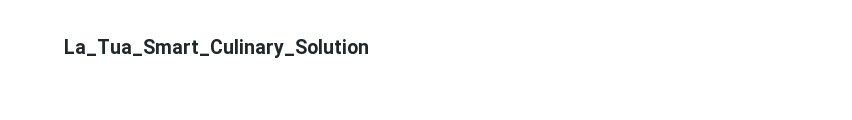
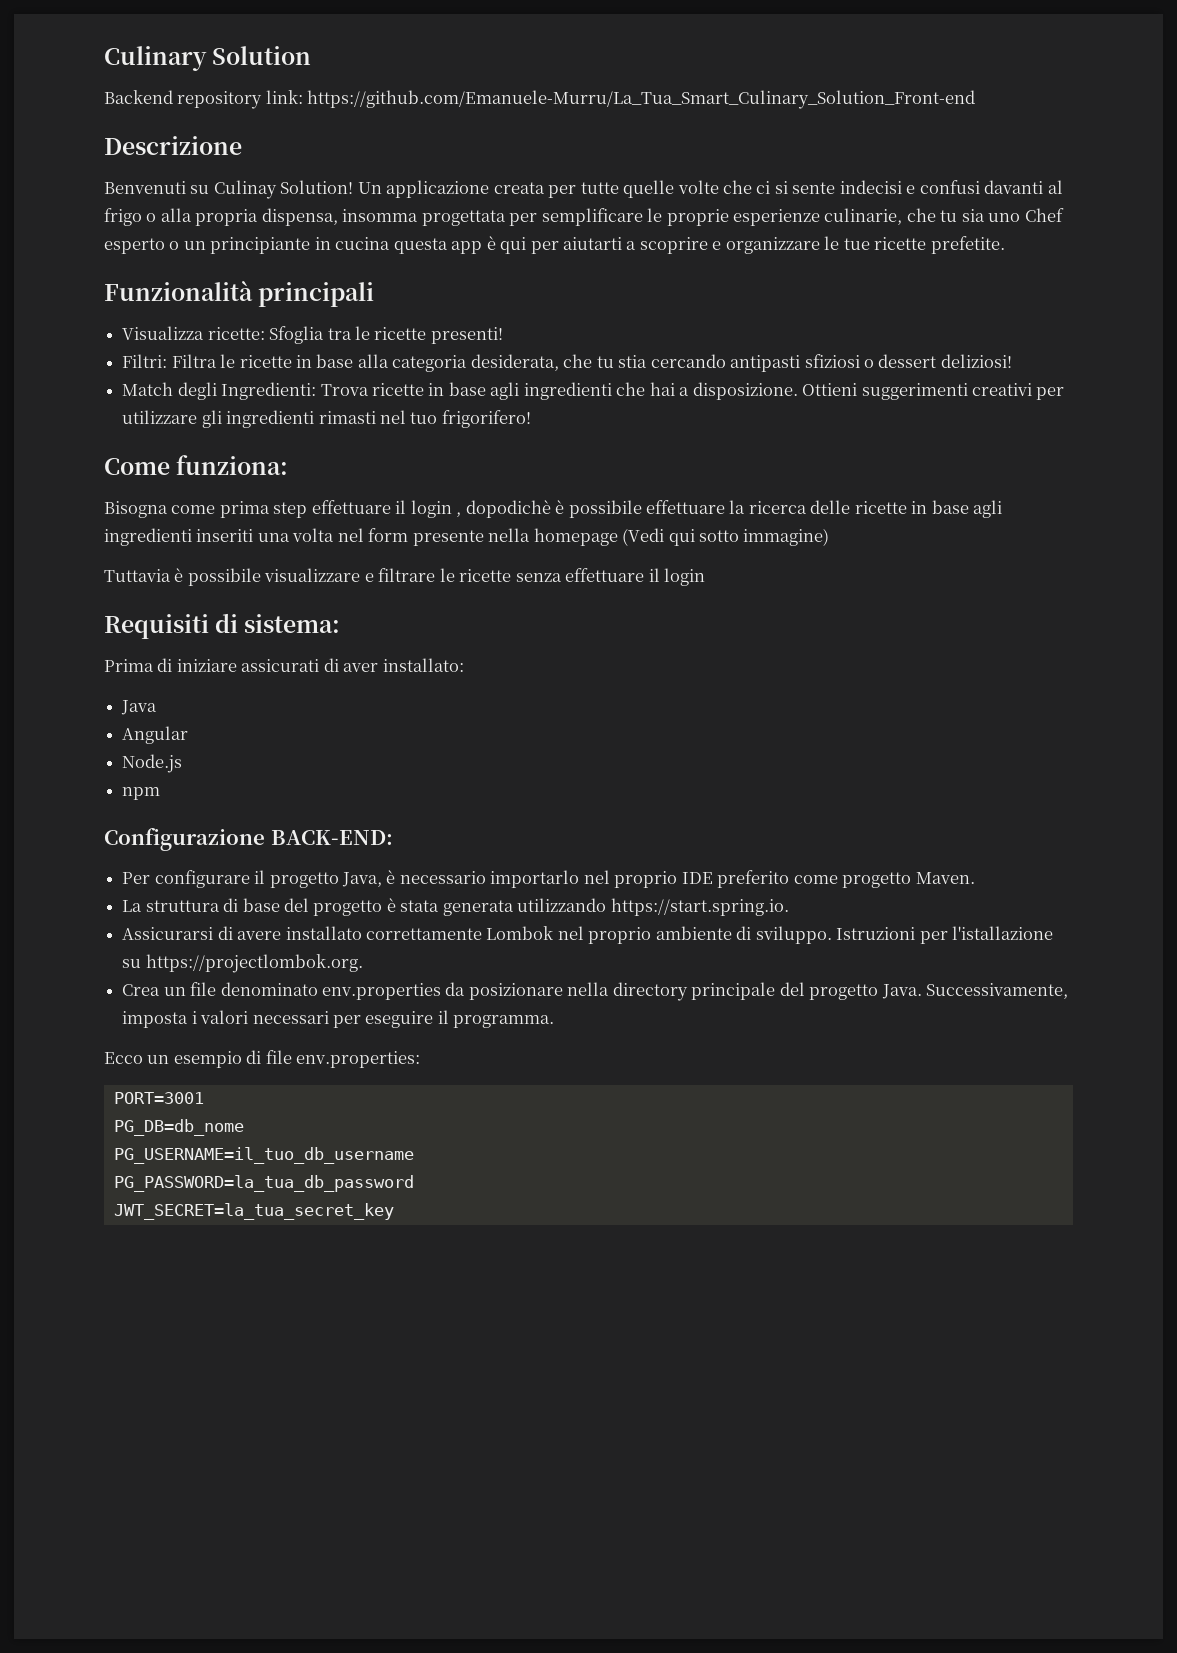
- La_Tua_Smart_Culinary_Solution
+ Culinary Solution
+ Backend repository link: https://github.com/Emanuele-Murru/La_Tua_Smart_Culinary_Solution_Front-end
+ Descrizione
+ Benvenuti su Culinay Solution! Un applicazione creata per tutte quelle volte che ci si sente indecisi e confusi davanti al frigo o alla propria dispensa, insomma progettata per semplificare le proprie esperienze culinarie, che tu sia uno Chef esperto o un principiante in cucina questa app è qui per aiutarti a scoprire e organizzare le tue ricette prefetite.
+ Funzionalità principali
+ Visualizza ricette: Sfoglia tra le ricette presenti!
+ Filtri: Filtra le ricette in base alla categoria desiderata, che tu stia cercando antipasti sfiziosi o dessert deliziosi!
+ Match degli Ingredienti: Trova ricette in base agli ingredienti che hai a disposizione. Ottieni suggerimenti creativi per utilizzare gli ingredienti rimasti nel tuo frigorifero!
+ Come funziona:
+ Bisogna come prima step effettuare il login , dopodichè è possibile effettuare la ricerca delle ricette in base agli ingredienti inseriti una volta nel form presente nella homepage (Vedi qui sotto immagine)
+ Tuttavia è possibile visualizzare e filtrare le ricette senza effettuare il login
+ Requisiti di sistema:
+ Prima di iniziare assicurati di aver installato:
+ Java
+ Angular
+ Node.js
+ npm
+ Configurazione BACK-END:
+ Per configurare il progetto Java, è necessario importarlo nel proprio IDE preferito come progetto Maven.
+ La struttura di base del progetto è stata generata utilizzando https://start.spring.io.
+ Assicurarsi di avere installato correttamente Lombok nel proprio ambiente di sviluppo. Istruzioni per l'istallazione su https://projectlombok.org.
+ Crea un file denominato env.properties da posizionare nella directory principale del progetto Java. Successivamente, imposta i valori necessari per eseguire il programma.
+ Ecco un esempio di file env.properties:
+ PORT=3001
+ PG_DB=db_nome
+ PG_USERNAME=il_tuo_db_username
+ PG_PASSWORD=la_tua_db_password
+ JWT_SECRET=la_tua_secret_key

